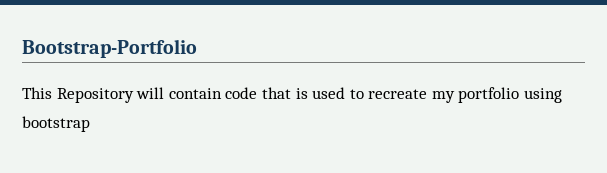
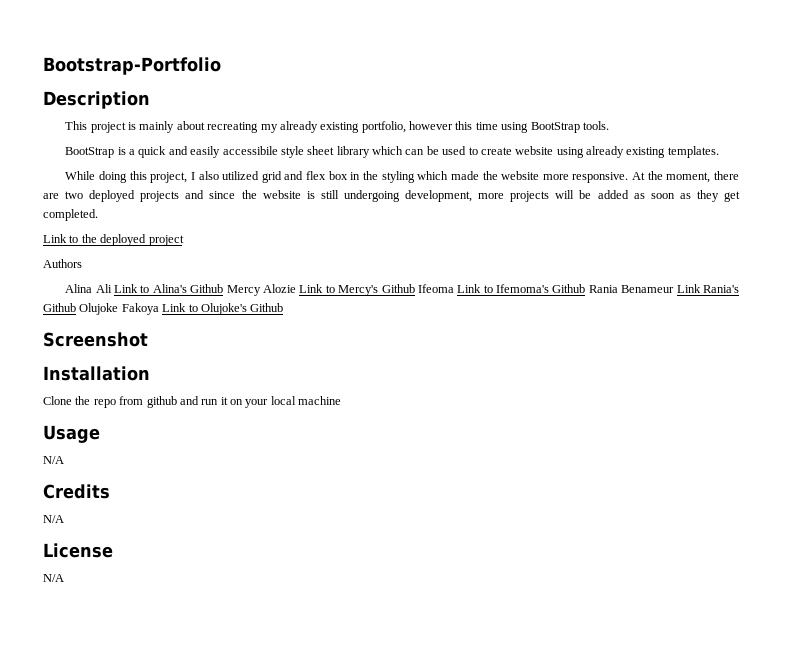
+ Description
- This Repository will contain code that is used to recreate my portfolio using bootstrap
+ This project is mainly about recreating my already existing portfolio, however this time using BootStrap tools.
+ BootStrap is a quick and easily accessibile style sheet library which can be used to create website using already existing templates.
+ While doing this project, I also utilized grid and flex box in the styling which made the website more responsive. At the moment, there are two deployed projects and since the website is still undergoing development, more projects will be added as soon as they get completed.
+ Link to the deployed project
+ Authors
+ Alina Ali Link to Alina's Github Mercy Alozie Link to Mercy's Github Ifeoma Link to Ifemoma's Github Rania Benameur Link Rania's Github Olujoke Fakoya Link to Olujoke's Github
+ Screenshot
+ Installation
+ Clone the repo from github and run it on your local machine
+ Usage
+ N/A
+ Credits
+ N/A
+ License
+ N/A

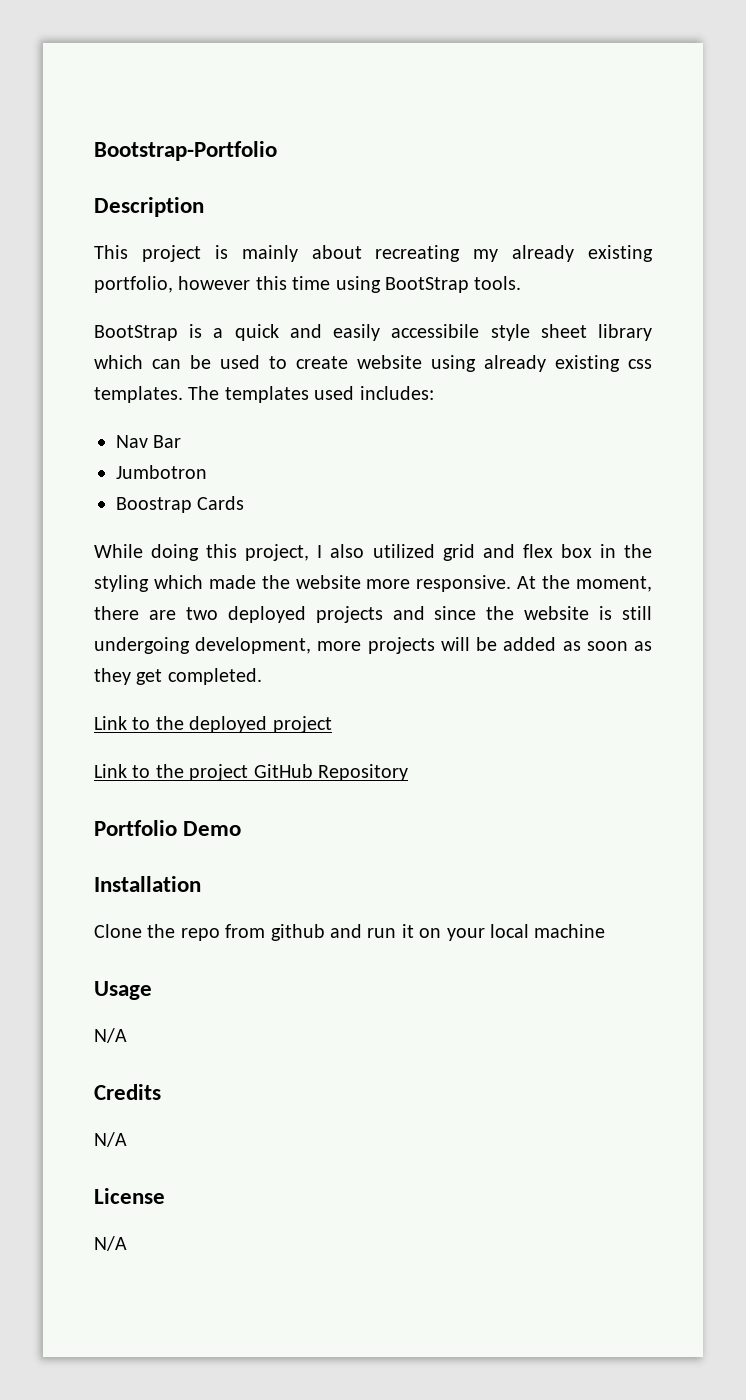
- BootStrap is a quick and easily accessibile style sheet library which can be used to create website using already existing templates.
+ BootStrap is a quick and easily accessibile style sheet library which can be used to create website using already existing css templates. The templates used includes:
+ Nav Bar
+ Jumbotron
+ Boostrap Cards
- Authors
- Alina Ali Link to Alina's Github Mercy Alozie Link to Mercy's Github Ifeoma Link to Ifemoma's Github Rania Benameur Link Rania's Github Olujoke Fakoya Link to Olujoke's Github
- Screenshot
+ Link to the project GitHub Repository
+ Portfolio Demo

